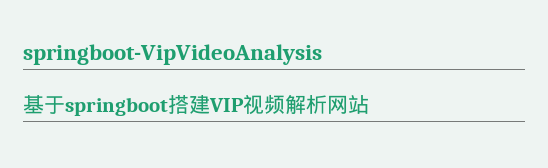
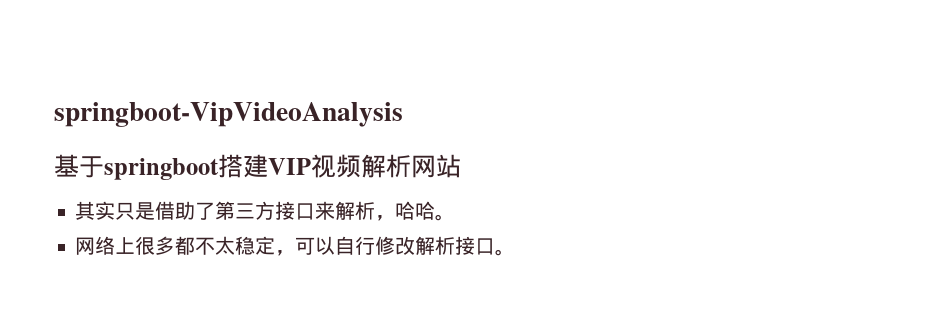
+ 其实只是借助了第三方接口来解析，哈哈。
+ 网络上很多都不太稳定，可以自行修改解析接口。

